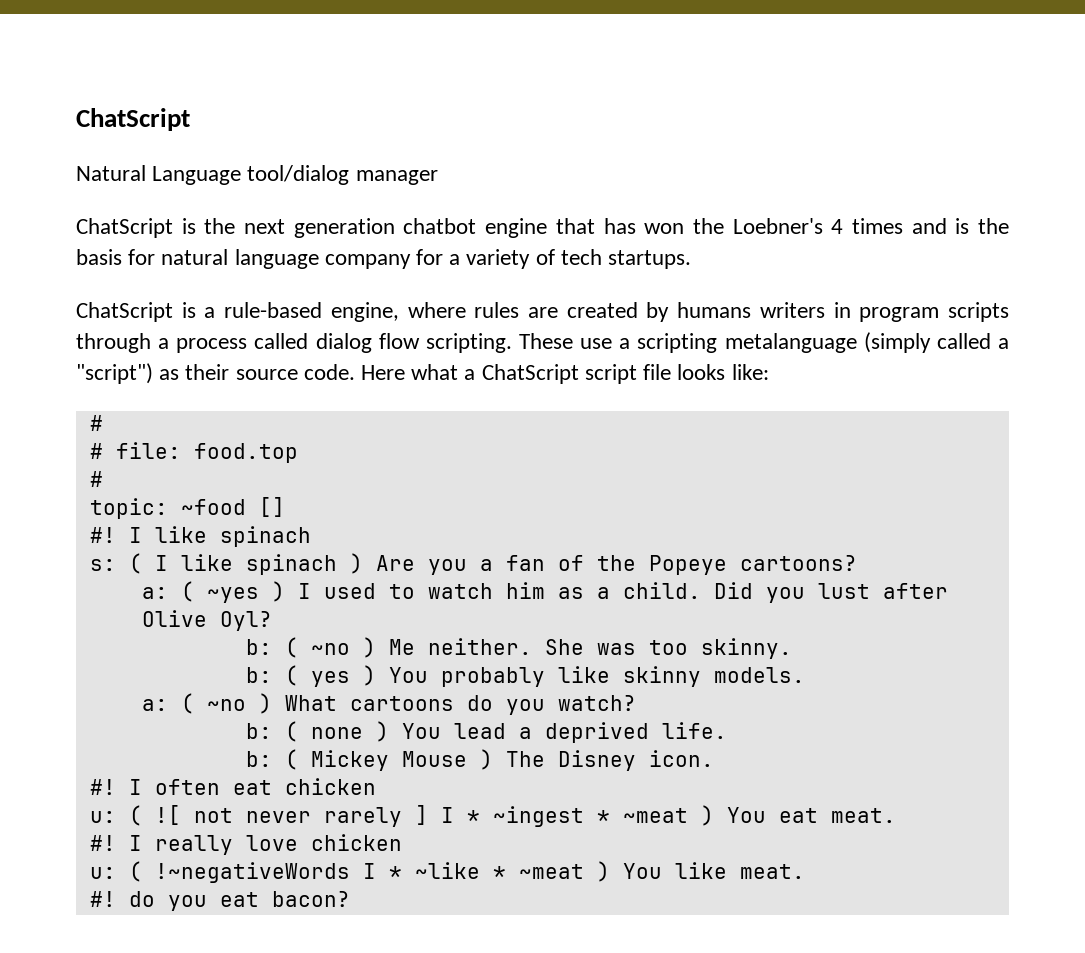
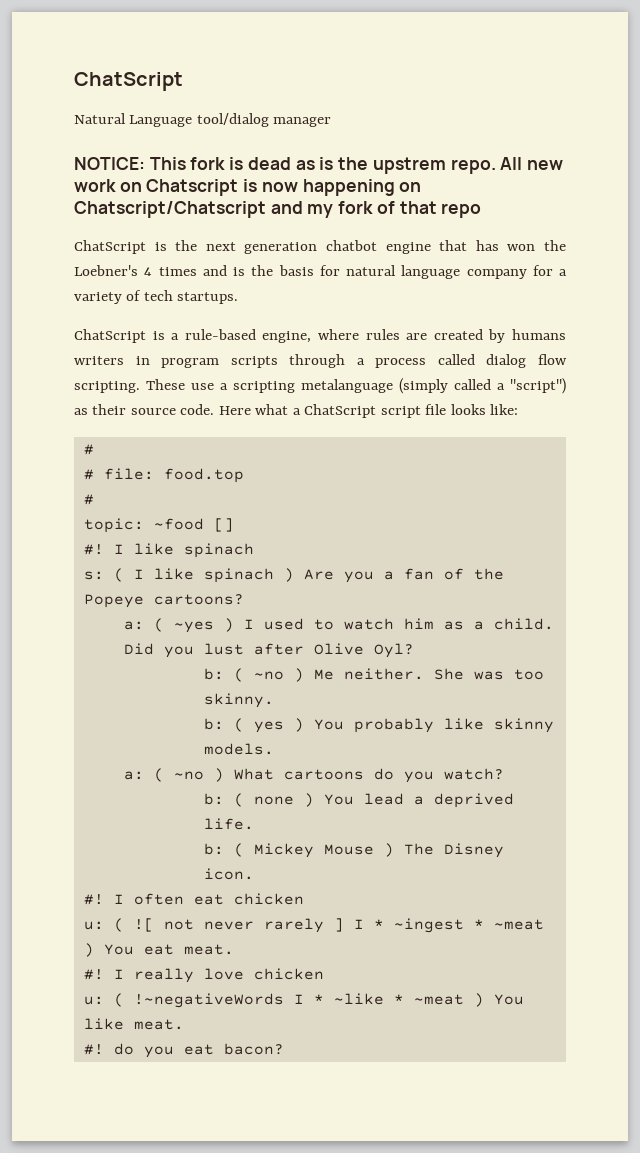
+ NOTICE: This fork is dead as is the upstrem repo. All new work on Chatscript is now happening on Chatscript/Chatscript and my fork of that repo

